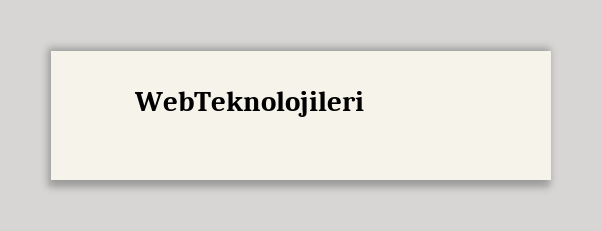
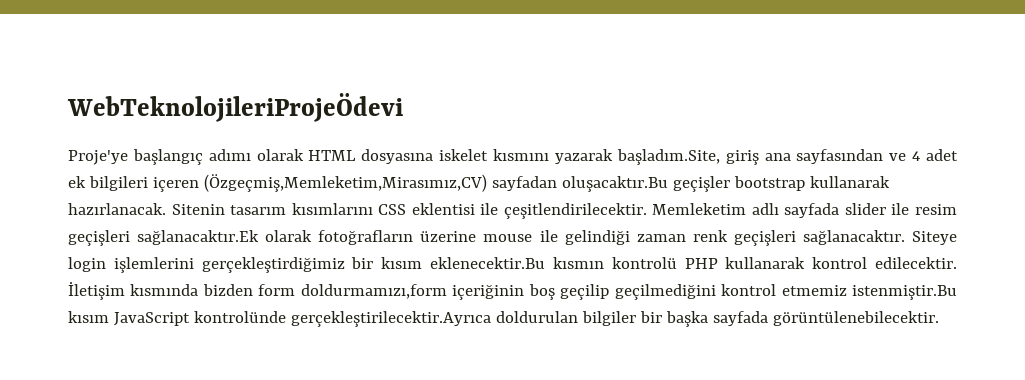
- WebTeknolojileri
+ WebTeknolojileriProjeÖdevi
+ Proje'ye başlangıç adımı olarak HTML dosyasına iskelet kısmını yazarak başladım.Site, giriş ana sayfasından ve 4 adet ek bilgileri içeren (Özgeçmiş,Memleketim,Mirasımız,CV) sayfadan oluşacaktır.Bu geçişler bootstrap kullanarak hazırlanacak. Sitenin tasarım kısımlarını CSS eklentisi ile çeşitlendirilecektir. Memleketim adlı sayfada slider ile resim geçişleri sağlanacaktır.Ek olarak fotoğrafların üzerine mouse ile gelindiği zaman renk geçişleri sağlanacaktır. Siteye login işlemlerini gerçekleştirdiğimiz bir kısım eklenecektir.Bu kısmın kontrolü PHP kullanarak kontrol edilecektir. İletişim kısmında bizden form doldurmamızı,form içeriğinin boş geçilip geçilmediğini kontrol etmemiz istenmiştir.Bu kısım JavaScript kontrolünde gerçekleştirilecektir.Ayrıca doldurulan bilgiler bir başka sayfada görüntülenebilecektir.

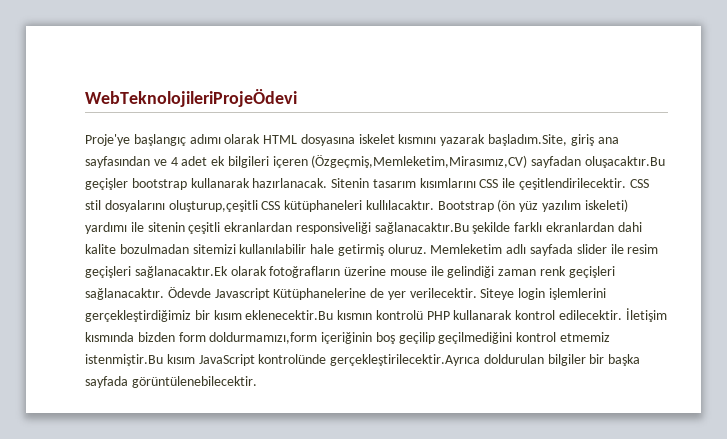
- Sitenin tasarım kısımlarını CSS eklentisi ile çeşitlendirilecektir.
+ Sitenin tasarım kısımlarını CSS ile çeşitlendirilecektir.
+ CSS stil dosyalarını oluşturup,çeşitli CSS kütüphaneleri kullılacaktır. Bootstrap (ön yüz yazılım iskeleti) yardımı ile sitenin çeşitli ekranlardan responsiveliği sağlanacaktır.Bu şekilde farklı ekranlardan dahi kalite bozulmadan sitemizi kullanılabilir hale getirmiş oluruz.
+ Ödevde Javascript Kütüphanelerine de yer verilecektir.

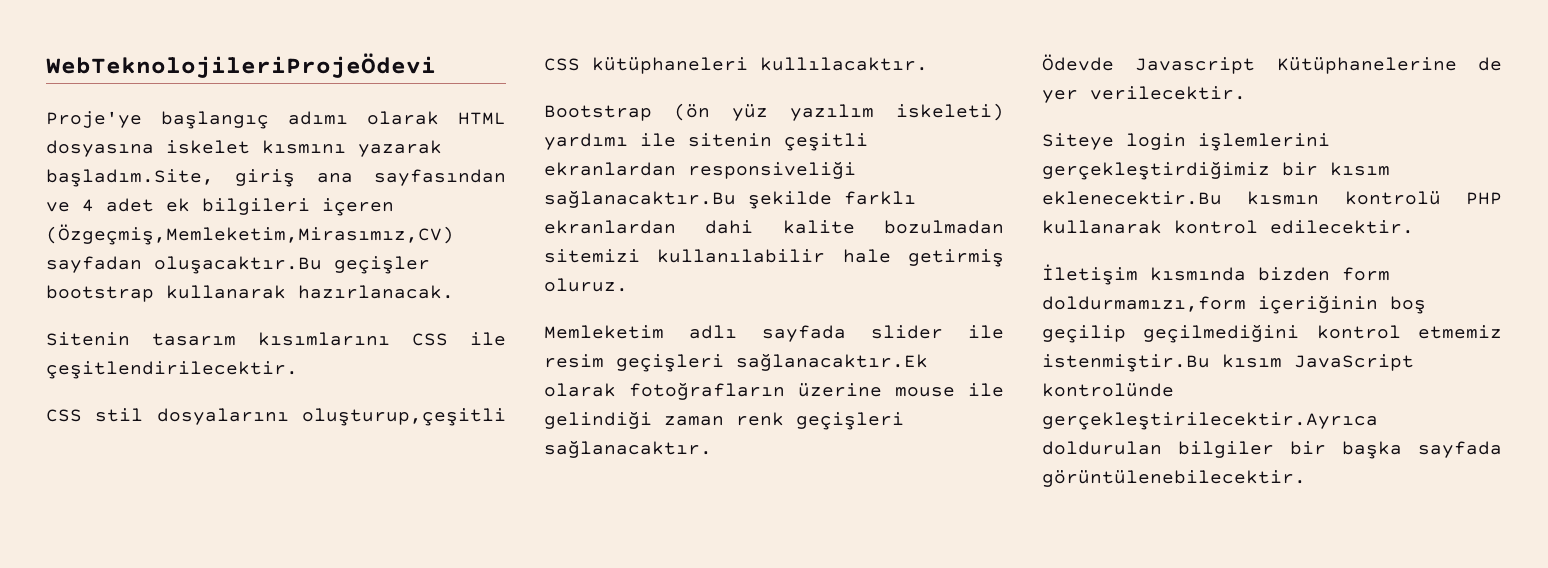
- Proje'ye başlangıç adımı olarak HTML dosyasına iskelet kısmını yazarak başladım.Site, giriş ana sayfasından ve 4 adet ek bilgileri içeren (Özgeçmiş,Memleketim,Mirasımız,CV) sayfadan oluşacaktır.Bu geçişler bootstrap kullanarak hazırlanacak. Sitenin tasarım kısımlarını CSS ile çeşitlendirilecektir. CSS stil dosyalarını oluşturup,çeşitli CSS kütüphaneleri kullılacaktır. Bootstrap (ön yüz yazılım iskeleti) yardımı ile sitenin çeşitli ekranlardan responsiveliği sağlanacaktır.Bu şekilde farklı ekranlardan dahi kalite bozulmadan sitemizi kullanılabilir hale getirmiş oluruz. Memleketim adlı sayfada slider ile resim geçişleri sağlanacaktır.Ek olarak fotoğrafların üzerine mouse ile gelindiği zaman renk geçişleri sağlanacaktır. Ödevde Javascript Kütüphanelerine de yer verilecektir. Siteye login işlemlerini gerçekleştirdiğimiz bir kısım eklenecektir.Bu kısmın kontrolü PHP kullanarak kontrol edilecektir. İletişim kısmında bizden form doldurmamızı,form içeriğinin boş geçilip geçilmediğini kontrol etmemiz istenmiştir.Bu kısım JavaScript kontrolünde gerçekleştirilecektir.Ayrıca doldurulan bilgiler bir başka sayfada görüntülenebilecektir.
+ Proje'ye başlangıç adımı olarak HTML dosyasına iskelet kısmını yazarak başladım.Site, giriş ana sayfasından ve 4 adet ek bilgileri içeren (Özgeçmiş,Memleketim,Mirasımız,CV) sayfadan oluşacaktır.Bu geçişler bootstrap kullanarak hazırlanacak.
+ Sitenin tasarım kısımlarını CSS ile çeşitlendirilecektir.
+ CSS stil dosyalarını oluşturup,çeşitli CSS kütüphaneleri kullılacaktır.
+ Bootstrap (ön yüz yazılım iskeleti) yardımı ile sitenin çeşitli ekranlardan responsiveliği sağlanacaktır.Bu şekilde farklı ekranlardan dahi kalite bozulmadan sitemizi kullanılabilir hale getirmiş oluruz.
+ Memleketim adlı sayfada slider ile resim geçişleri sağlanacaktır.Ek olarak fotoğrafların üzerine mouse ile gelindiği zaman renk geçişleri sağlanacaktır.
+ Ödevde Javascript Kütüphanelerine de yer verilecektir.
+ Siteye login işlemlerini gerçekleştirdiğimiz bir kısım eklenecektir.Bu kısmın kontrolü PHP kullanarak kontrol edilecektir.
+ İletişim kısmında bizden form doldurmamızı,form içeriğinin boş geçilip geçilmediğini kontrol etmemiz istenmiştir.Bu kısım JavaScript kontrolünde gerçekleştirilecektir.Ayrıca doldurulan bilgiler bir başka sayfada görüntülenebilecektir.

